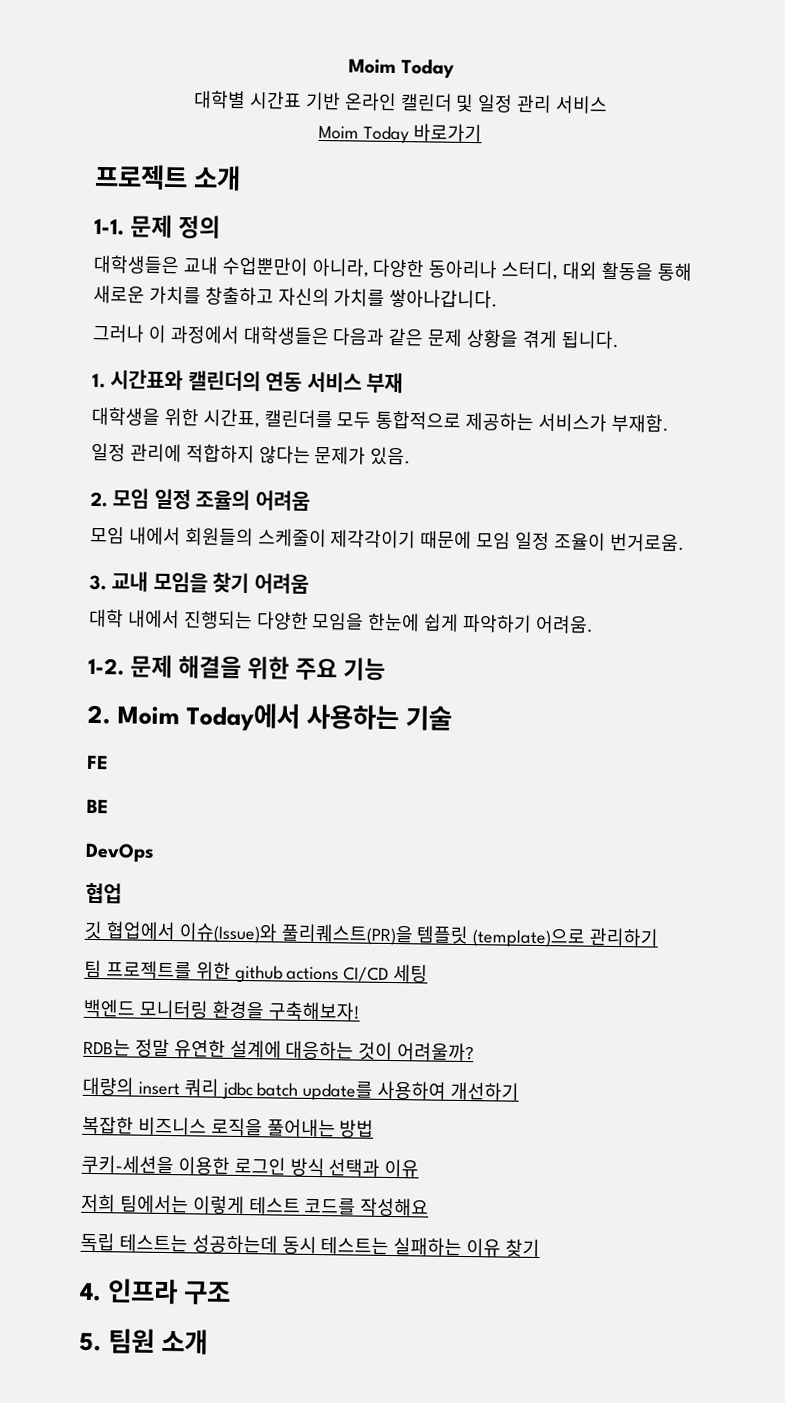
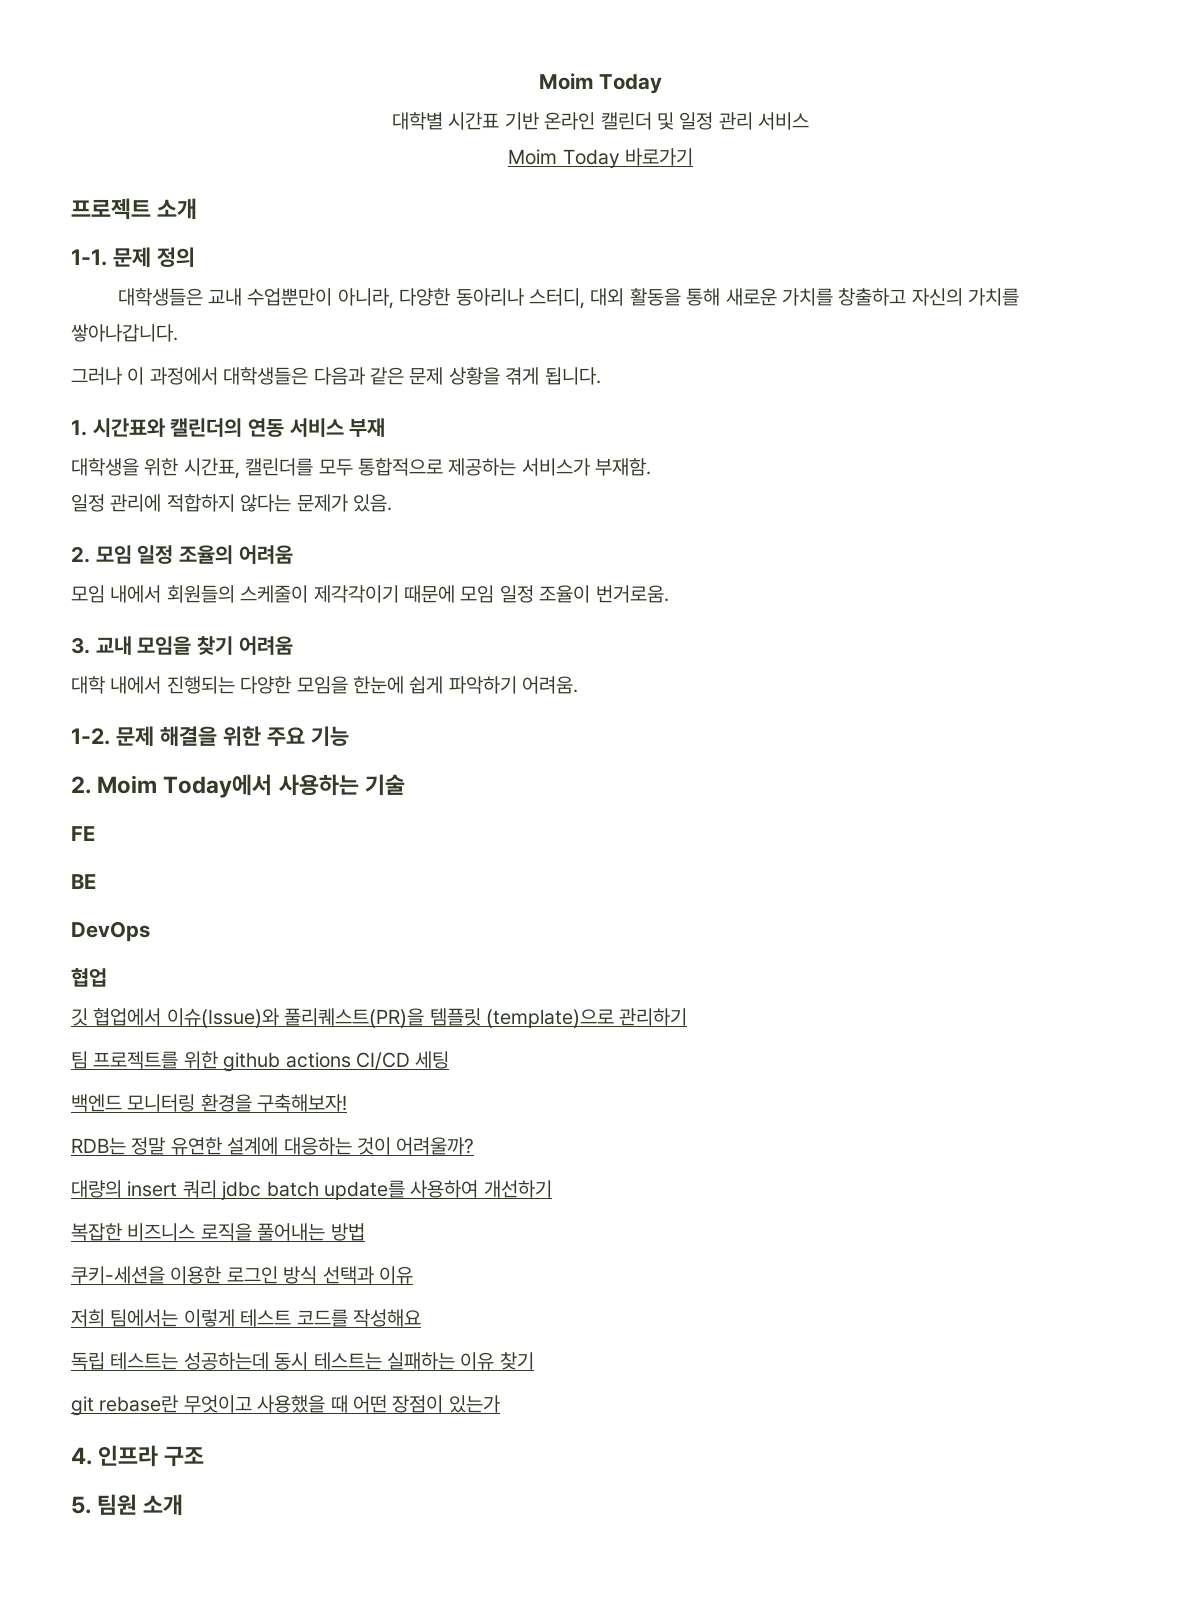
+ git rebase란 무엇이고 사용했을 때 어떤 장점이 있는가

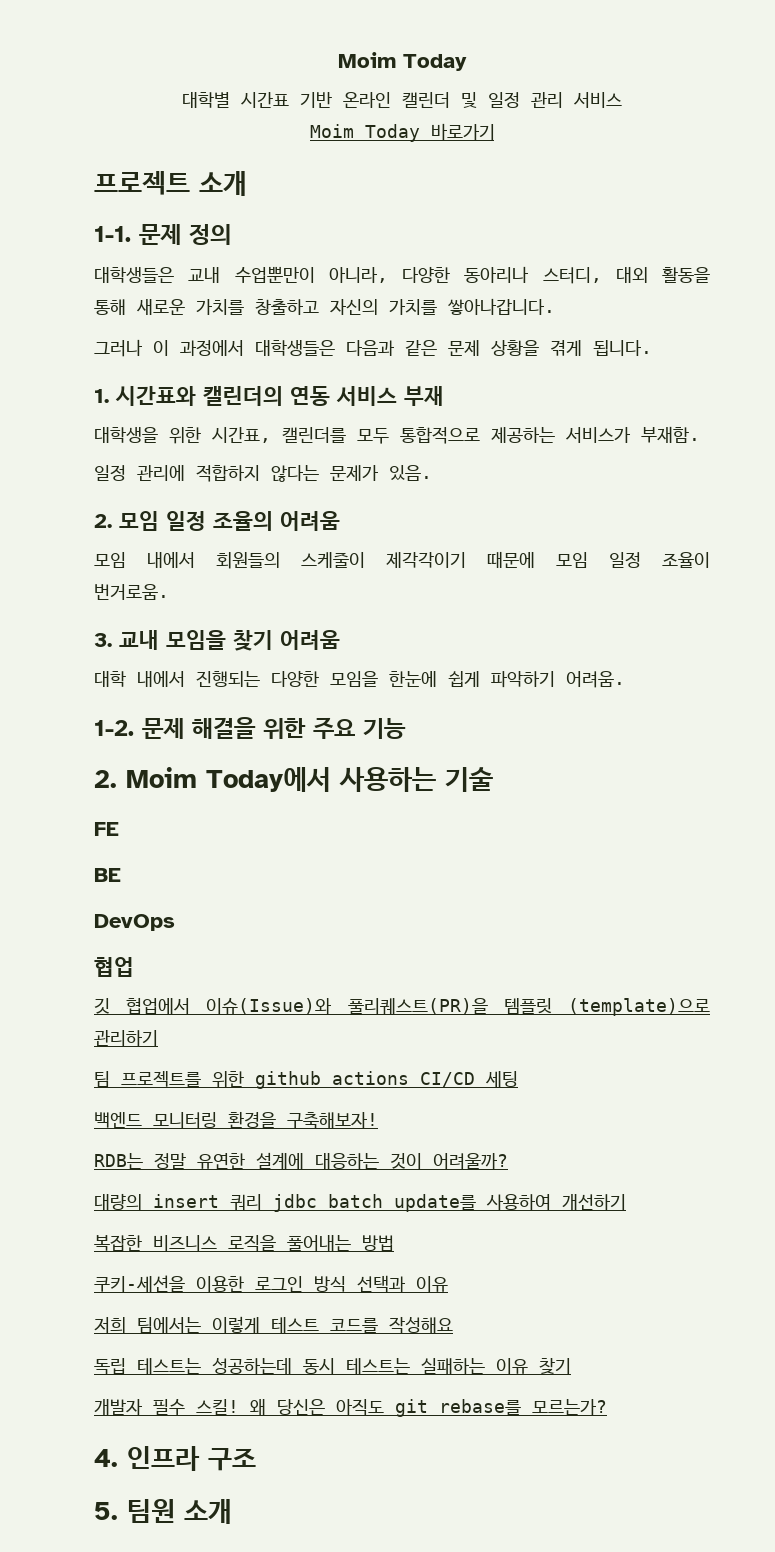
- git rebase란 무엇이고 사용했을 때 어떤 장점이 있는가
+ 개발자 필수 스킬! 왜 당신은 아직도 git rebase를 모르는가?

